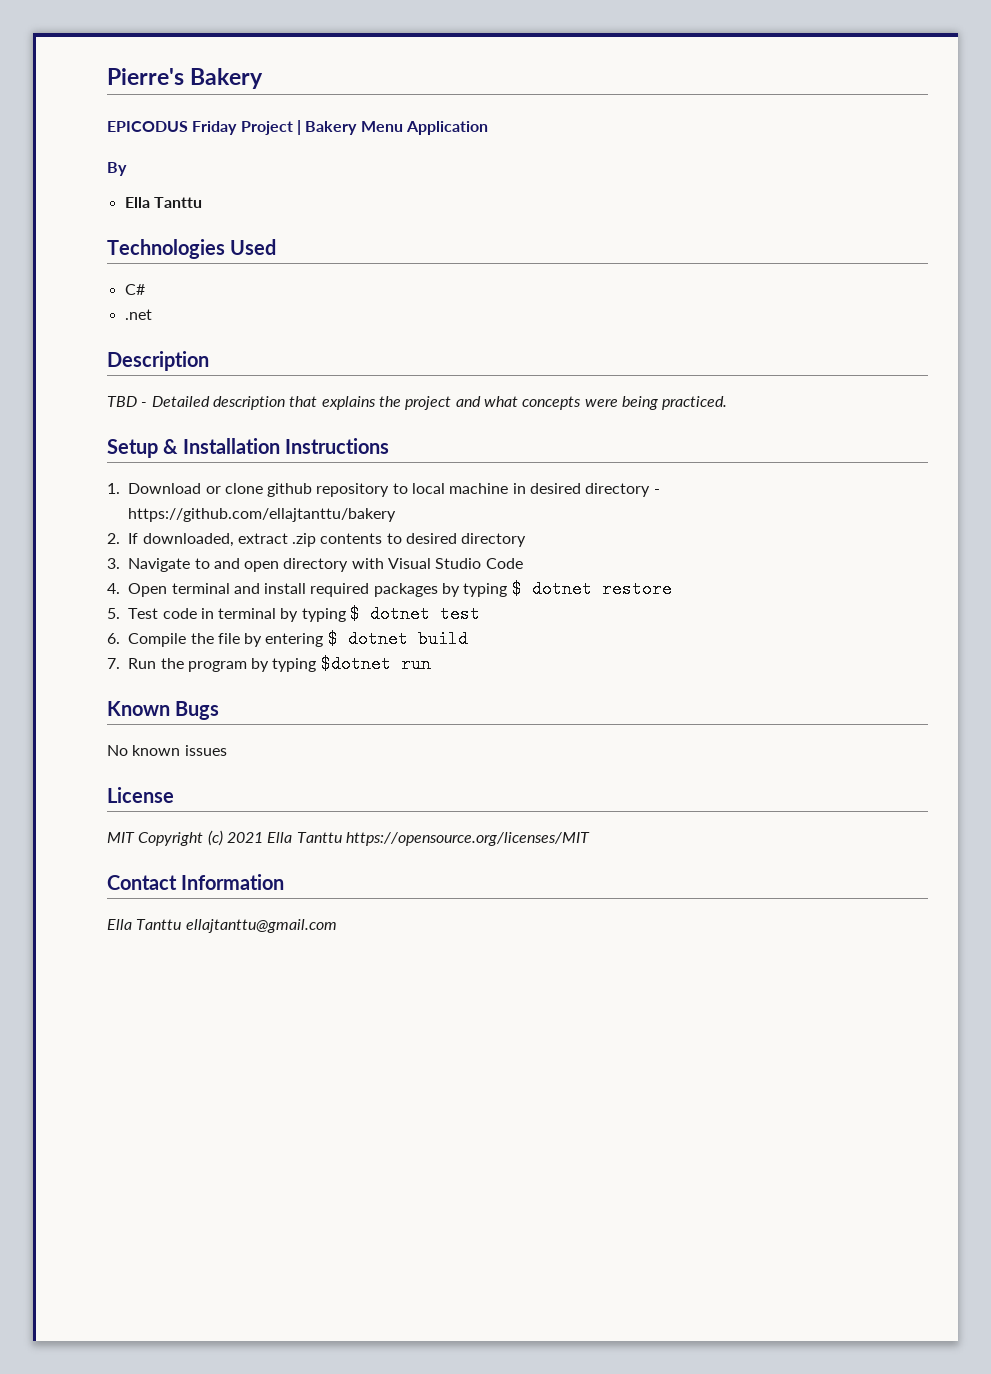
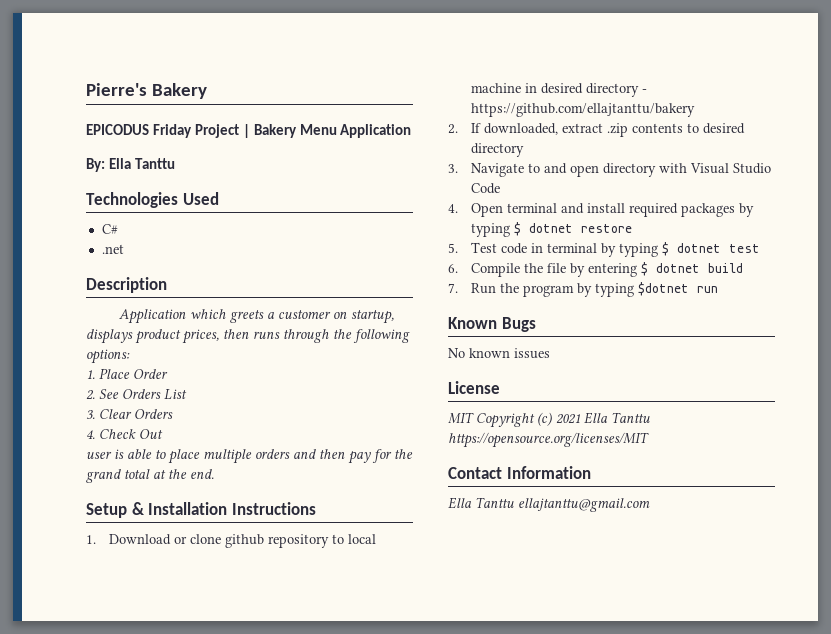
- By
- Ella Tanttu
+ By: Ella Tanttu
- TBD - Detailed description that explains the project and what concepts were being practiced.
+ Application which greets a customer on startup, displays product prices, then runs through the following options:
+ 1. Place Order
+ 2. See Orders List
+ 3. Clear Orders
+ 4. Check Out
+ user is able to place multiple orders and then pay for the grand total at the end.

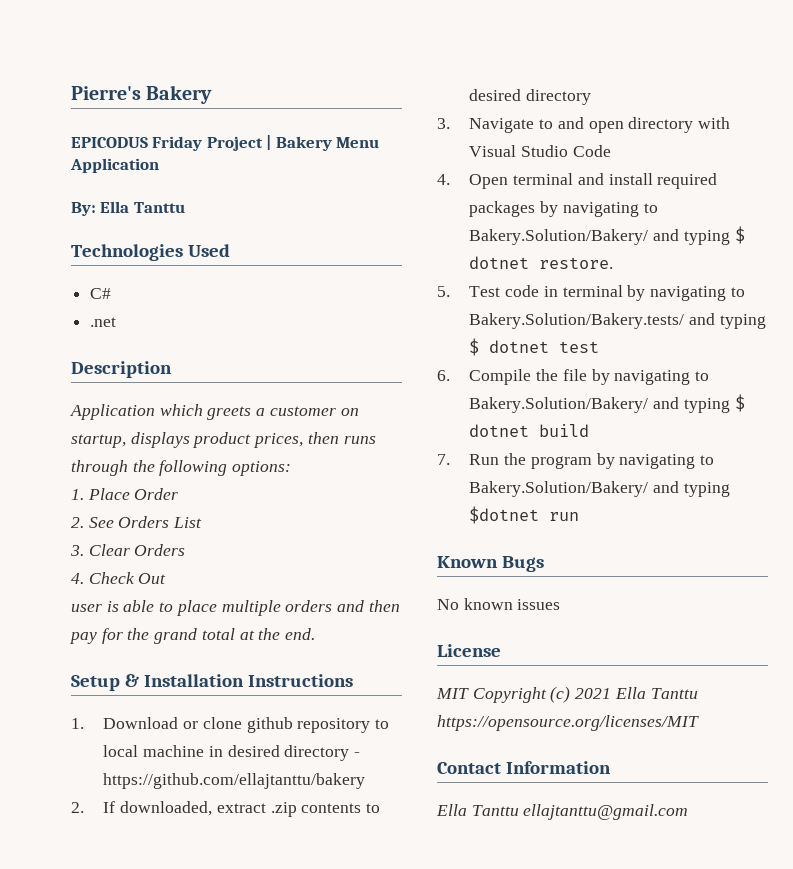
- 4. Open terminal and install required packages by typing $ dotnet restore
+ 4. Open terminal and install required packages by navigating to Bakery.Solution/Bakery/ and typing $ dotnet restore.
- 5. Test code in terminal by typing $ dotnet test
+ 5. Test code in terminal by navigating to Bakery.Solution/Bakery.tests/ and typing $ dotnet test
- 6. Compile the file by entering $ dotnet build
+ 6. Compile the file by navigating to Bakery.Solution/Bakery/ and typing $ dotnet build
- 7. Run the program by typing $dotnet run
+ 7. Run the program by navigating to Bakery.Solution/Bakery/ and typing $dotnet run

